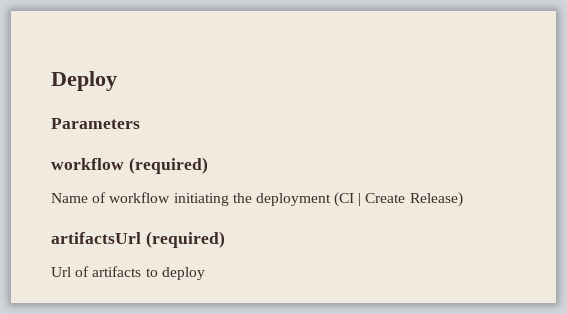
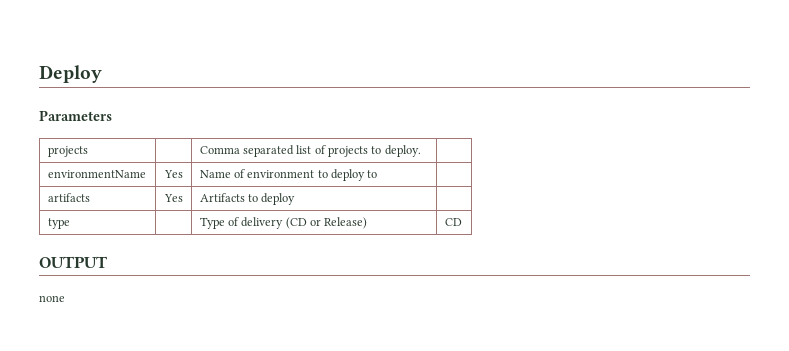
- workflow (required)
- Name of workflow initiating the deployment (CI | Create Release)
- artifactsUrl (required)
- Url of artifacts to deploy
+ projects | | Comma separated list of projects to deploy. |
+ environmentName | Yes | Name of environment to deploy to |
+ artifacts | Yes | Artifacts to deploy |
+ type | | Type of delivery (CD or Release) | CD
+ OUTPUT
+ none

